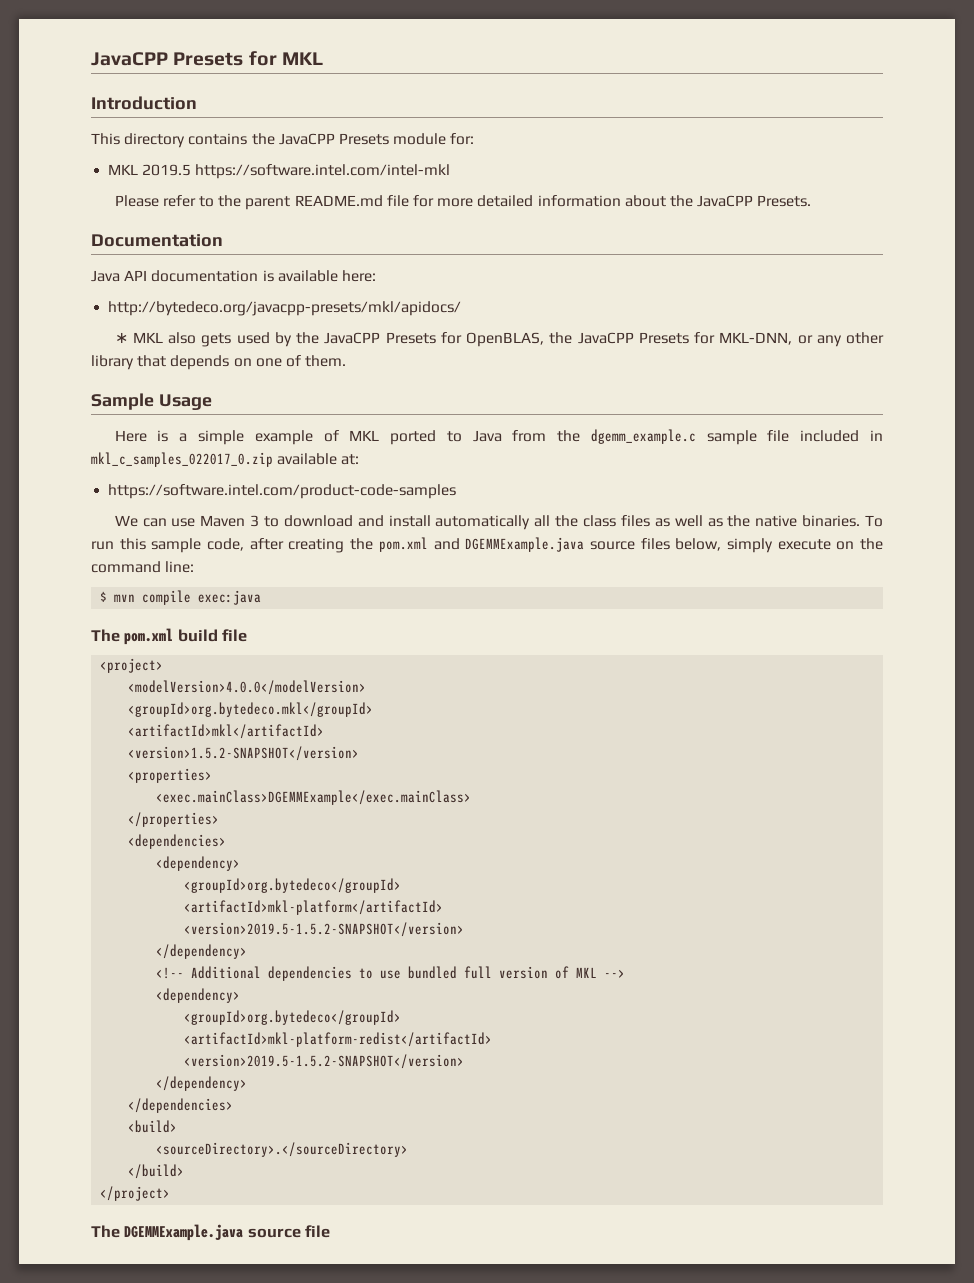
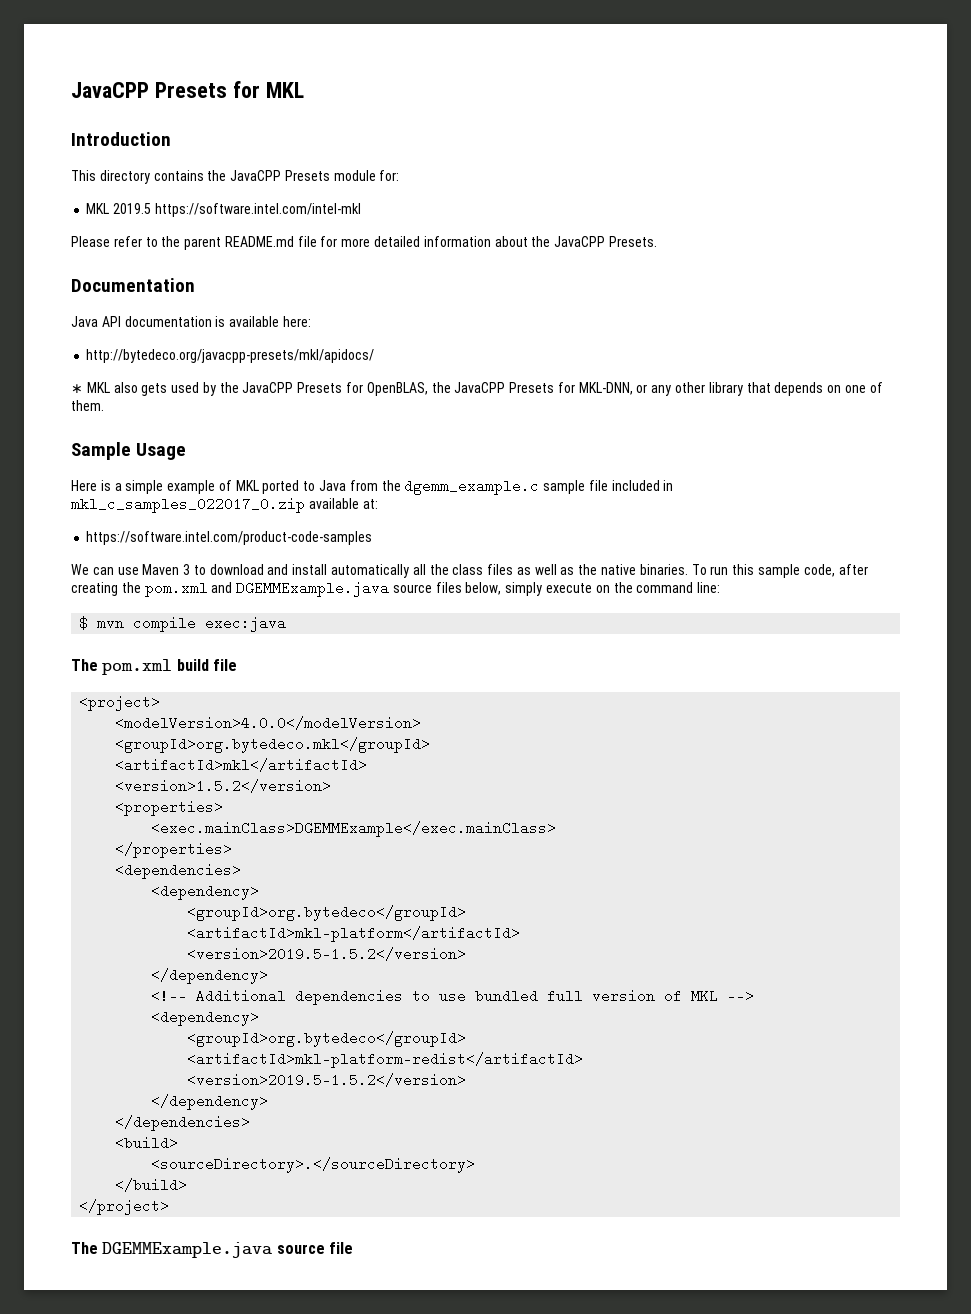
- <version>1.5.2-SNAPSHOT</version>
+ <version>1.5.2</version>
  <artifactId>mkl-platform</artifactId>
- <version>2019.5-1.5.2-SNAPSHOT</version>
+ <version>2019.5-1.5.2</version>
  <artifactId>mkl-platform-redist</artifactId>
- <version>2019.5-1.5.2-SNAPSHOT</version>
+ <version>2019.5-1.5.2</version>

